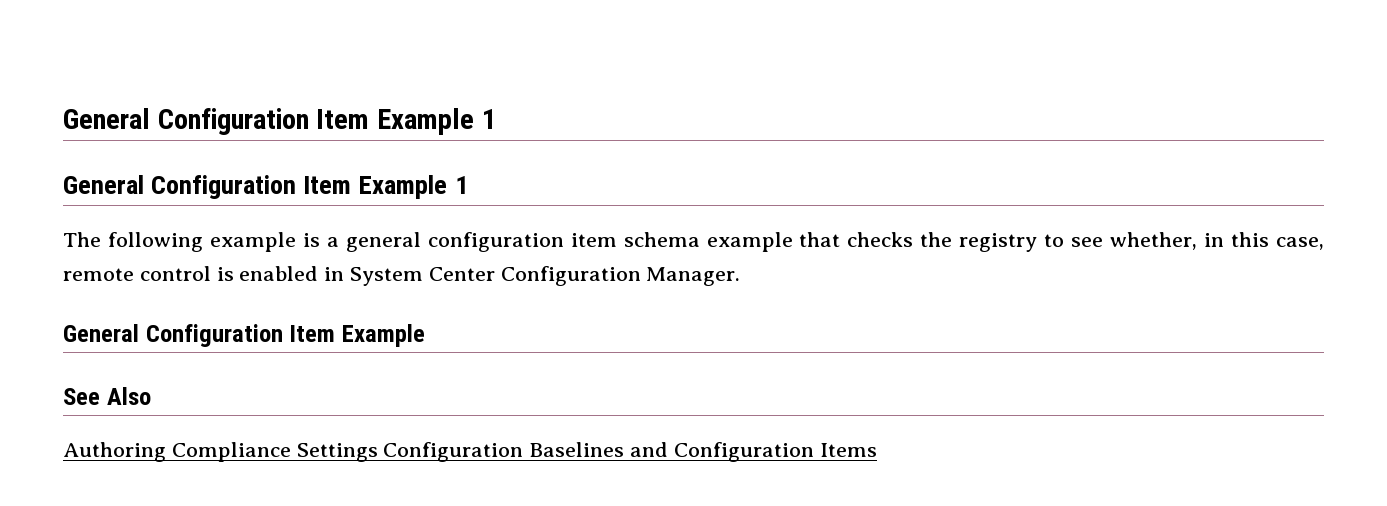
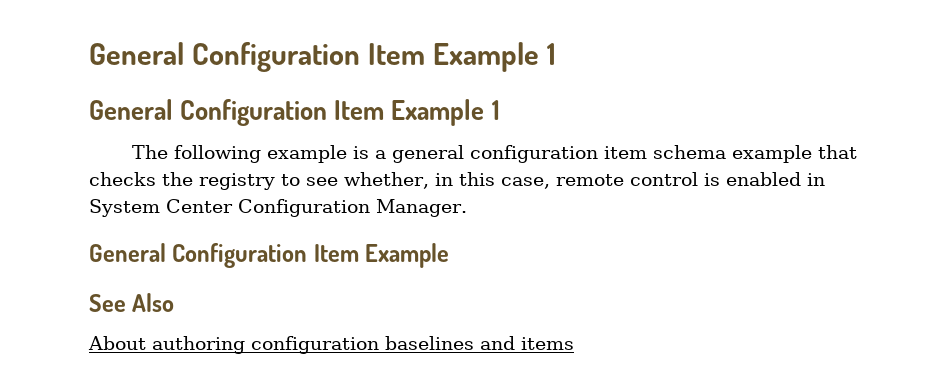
- Authoring Compliance Settings Configuration Baselines and Configuration Items
+ About authoring configuration baselines and items

